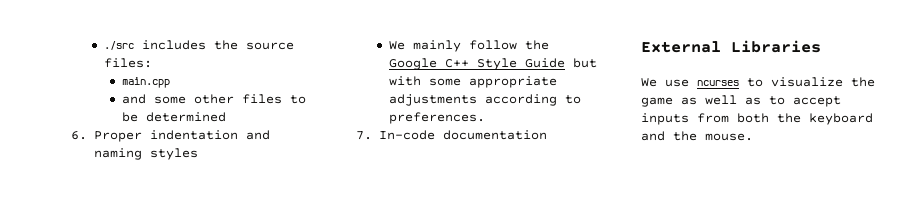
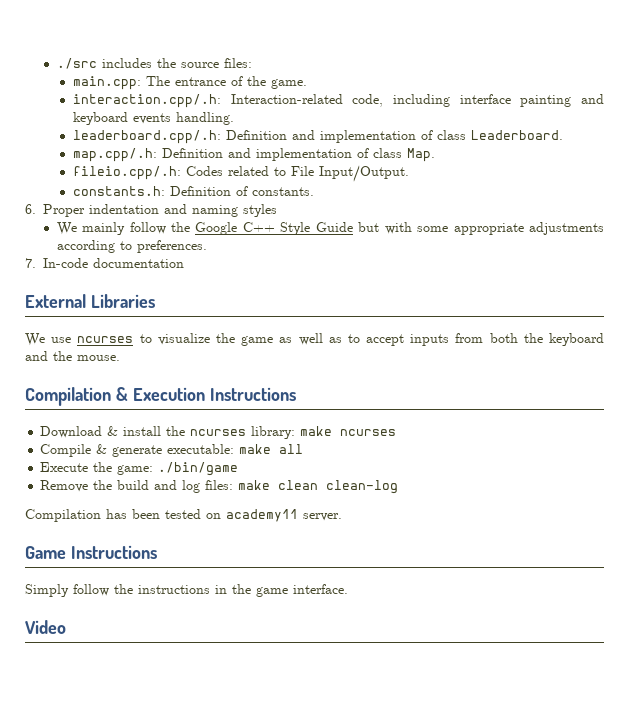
- main.cpp
- and some other files to be determined
+ main.cpp: The entrance of the game.
+ interaction.cpp/.h: Interaction-related code, including interface painting and keyboard events handling.
+ leaderboard.cpp/.h: Definition and implementation of class Leaderboard.
+ map.cpp/.h: Definition and implementation of class Map.
+ fileio.cpp/.h: Codes related to File Input/Output.
+ constants.h: Definition of constants.
+ Compilation & Execution Instructions
+ Download & install the ncurses library: make ncurses
+ Compile & generate executable: make all
+ Execute the game: ./bin/game
+ Remove the build and log files: make clean clean-log
+ Compilation has been tested on academy11 server.
+ Game Instructions
+ Simply follow the instructions in the game interface.
+ Video

